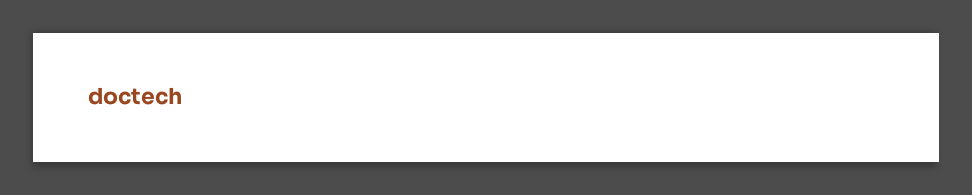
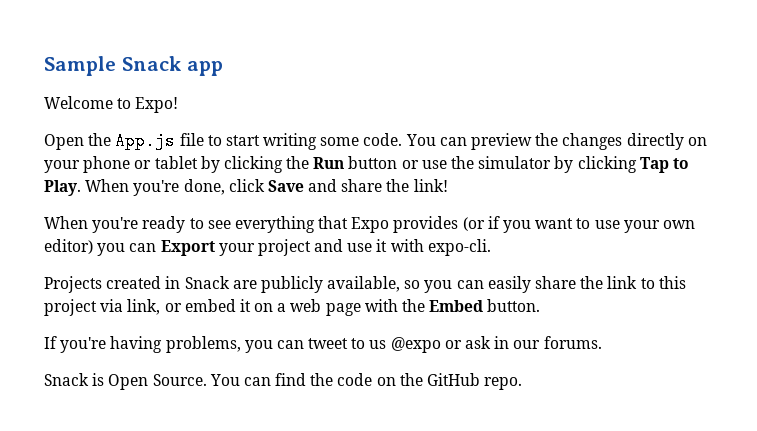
- doctech
+ Sample Snack app
+ Welcome to Expo!
+ Open the App.js file to start writing some code. You can preview the changes directly on your phone or tablet by clicking the Run button or use the simulator by clicking Tap to Play. When you're done, click Save and share the link!
+ When you're ready to see everything that Expo provides (or if you want to use your own editor) you can Export your project and use it with expo-cli.
+ Projects created in Snack are publicly available, so you can easily share the link to this project via link, or embed it on a web page with the Embed button.
+ If you're having problems, you can tweet to us @expo or ask in our forums.
+ Snack is Open Source. You can find the code on the GitHub repo.

